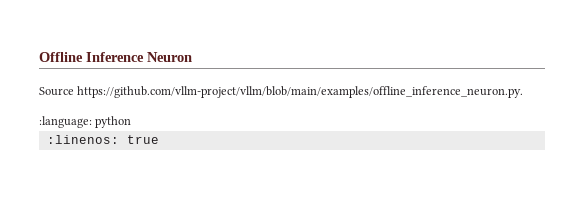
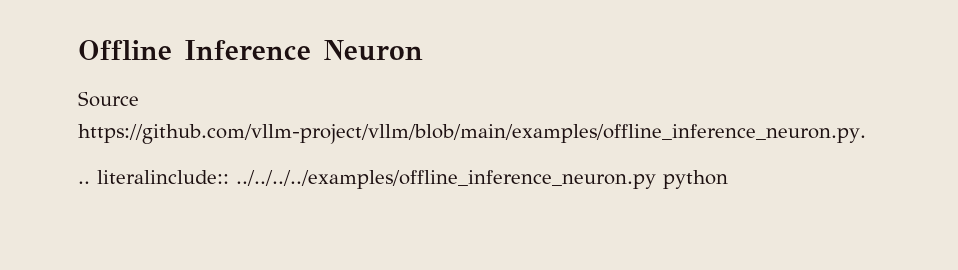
- :language: python
+ .. literalinclude:: ../../../../examples/offline_inference_neuron.py python
- :linenos: true

